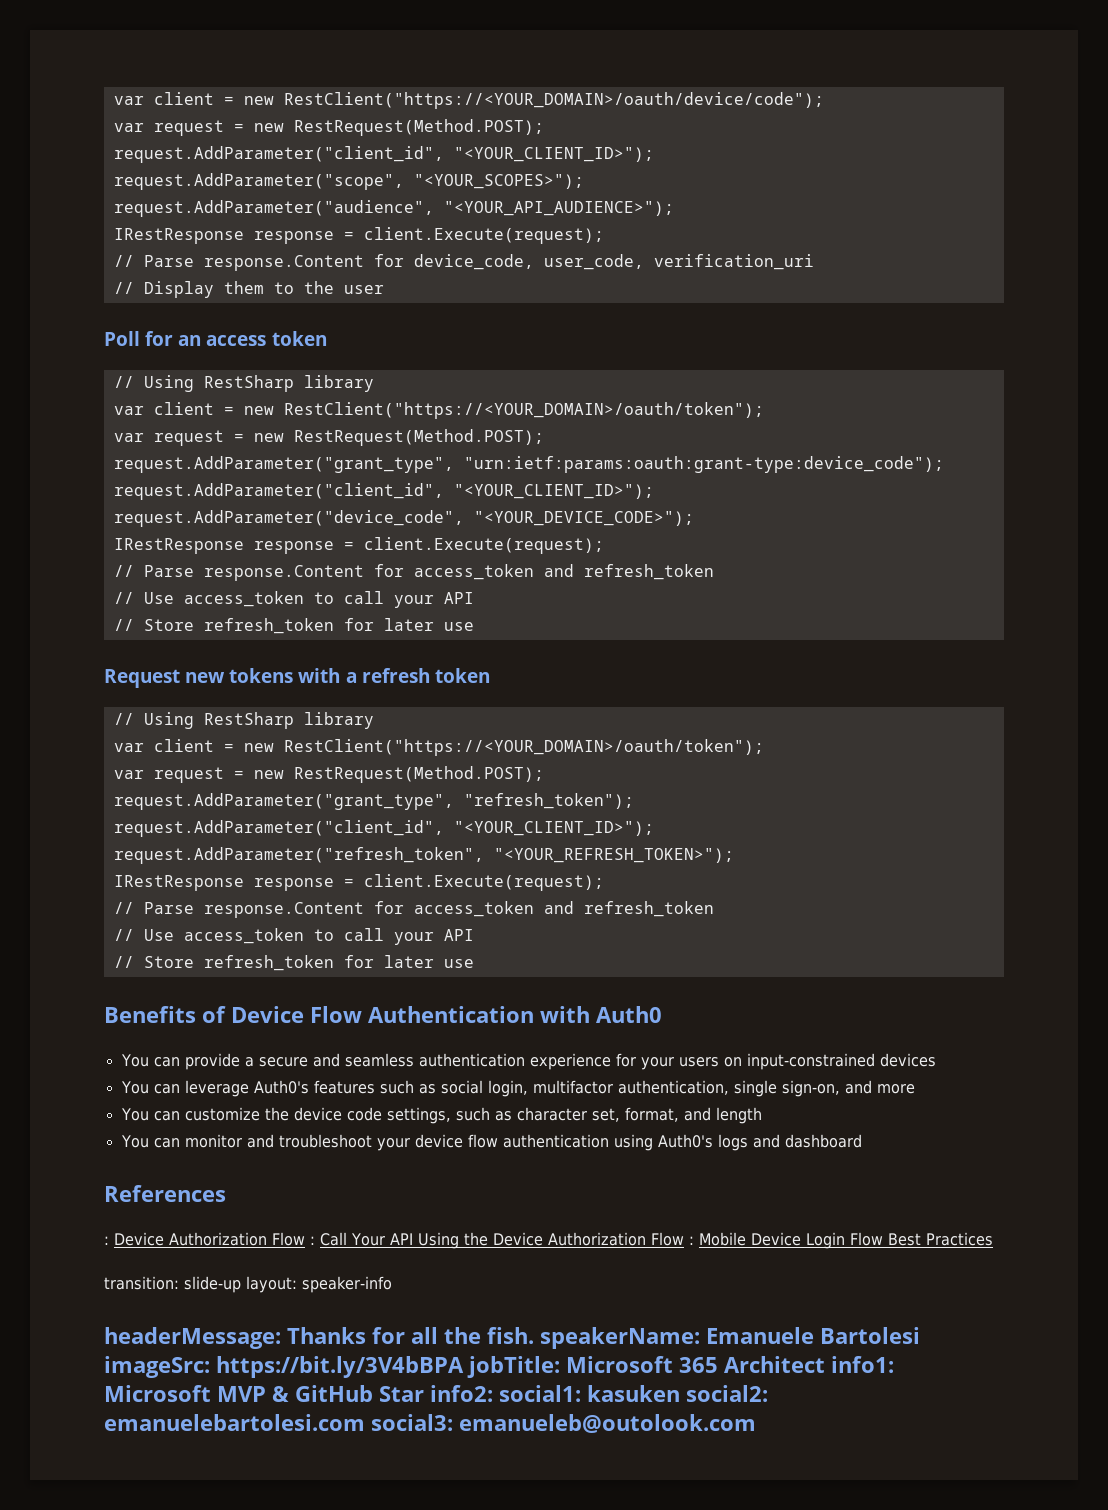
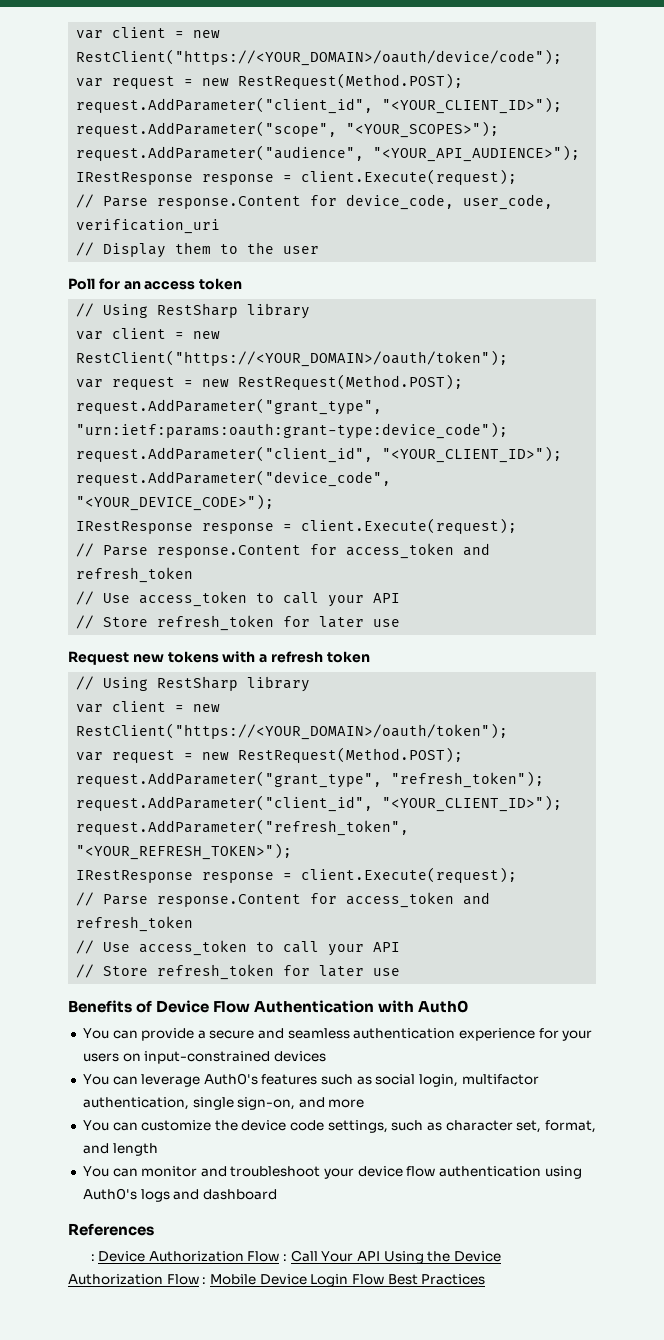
- transition: slide-up layout: speaker-info
- headerMessage: Thanks for all the fish. speakerName: Emanuele Bartolesi imageSrc: https://bit.ly/3V4bBPA jobTitle: Microsoft 365 Architect info1: Microsoft MVP & GitHub Star info2: social1: kasuken social2: emanuelebartolesi.com social3: emanueleb@outolook.com

